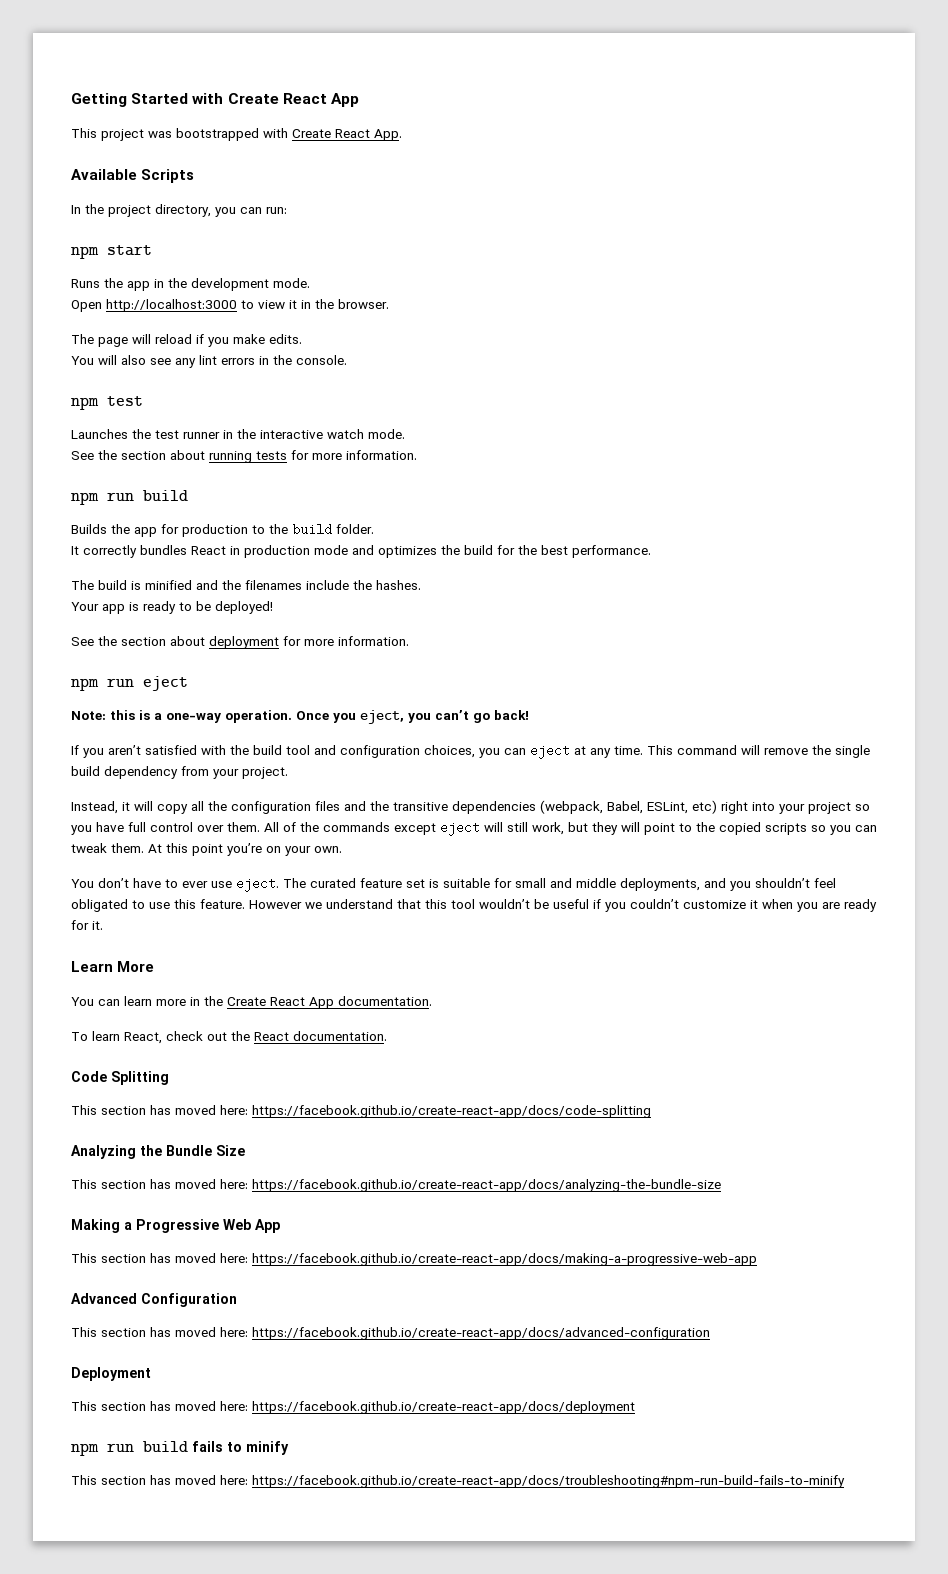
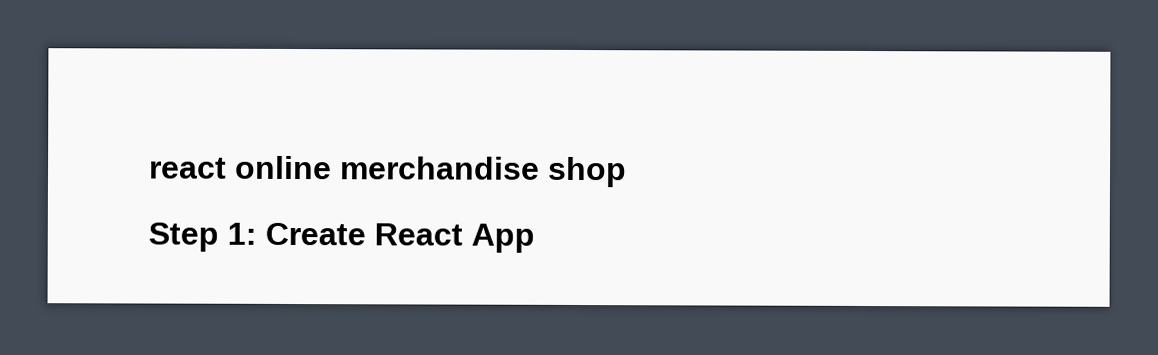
- Getting Started with Create React App
- This project was bootstrapped with Create React App.
- Available Scripts
- In the project directory, you can run:
- npm start
- Runs the app in the development mode.
- Open http://localhost:3000 to view it in the browser.
- The page will reload if you make edits.
- You will also see any lint errors in the console.
- npm test
- Launches the test runner in the interactive watch mode.
- See the section about running tests for more information.
- npm run build
- Builds the app for production to the build folder.
- It correctly bundles React in production mode and optimizes the build for the best performance.
- The build is minified and the filenames include the hashes.
- Your app is ready to be deployed!
- See the section about deployment for more information.
- npm run eject
- Note: this is a one-way operation. Once you eject, you can’t go back!
- If you aren’t satisfied with the build tool and configuration choices, you can eject at any time. This command will remove the single build dependency from your project.
- Instead, it will copy all the configuration files and the transitive dependencies (webpack, Babel, ESLint, etc) right into your project so you have full control over them. All of the commands except eject will still work, but they will point to the copied scripts so you can tweak them. At this point you’re on your own.
- You don’t have to ever use eject. The curated feature set is suitable for small and middle deployments, and you shouldn’t feel obligated to use this feature. However we understand that this tool wouldn’t be useful if you couldn’t customize it when you are ready for it.
- Learn More
- You can learn more in the Create React App documentation.
- To learn React, check out the React documentation.
- Code Splitting
- This section has moved here: https://facebook.github.io/create-react-app/docs/code-splitting
- Analyzing the Bundle Size
- This section has moved here: https://facebook.github.io/create-react-app/docs/analyzing-the-bundle-size
- Making a Progressive Web App
- This section has moved here: https://facebook.github.io/create-react-app/docs/making-a-progressive-web-app
- Advanced Configuration
- This section has moved here: https://facebook.github.io/create-react-app/docs/advanced-configuration
- Deployment
- This section has moved here: https://facebook.github.io/create-react-app/docs/deployment
- npm run build fails to minify
- This section has moved here: https://facebook.github.io/create-react-app/docs/troubleshooting#npm-run-build-fails-to-minify
+ react online merchandise shop
+ Step 1: Create React App

